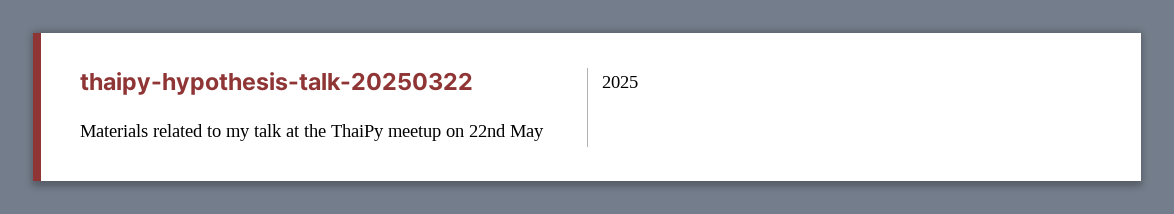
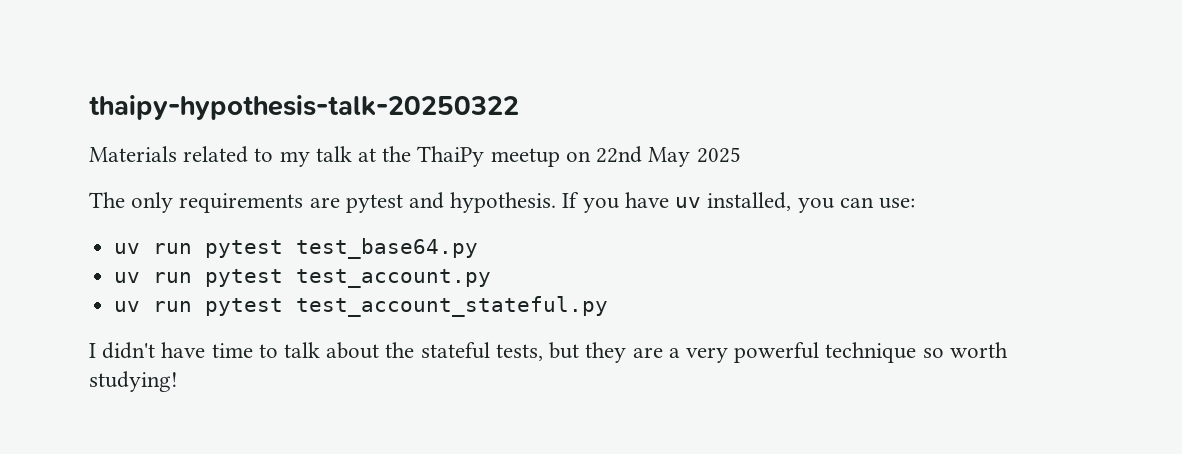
+ The only requirements are pytest and hypothesis. If you have uv installed, you can use:
+ uv run pytest test_base64.py
+ uv run pytest test_account.py
+ uv run pytest test_account_stateful.py
+ I didn't have time to talk about the stateful tests, but they are a very powerful technique so worth studying!

